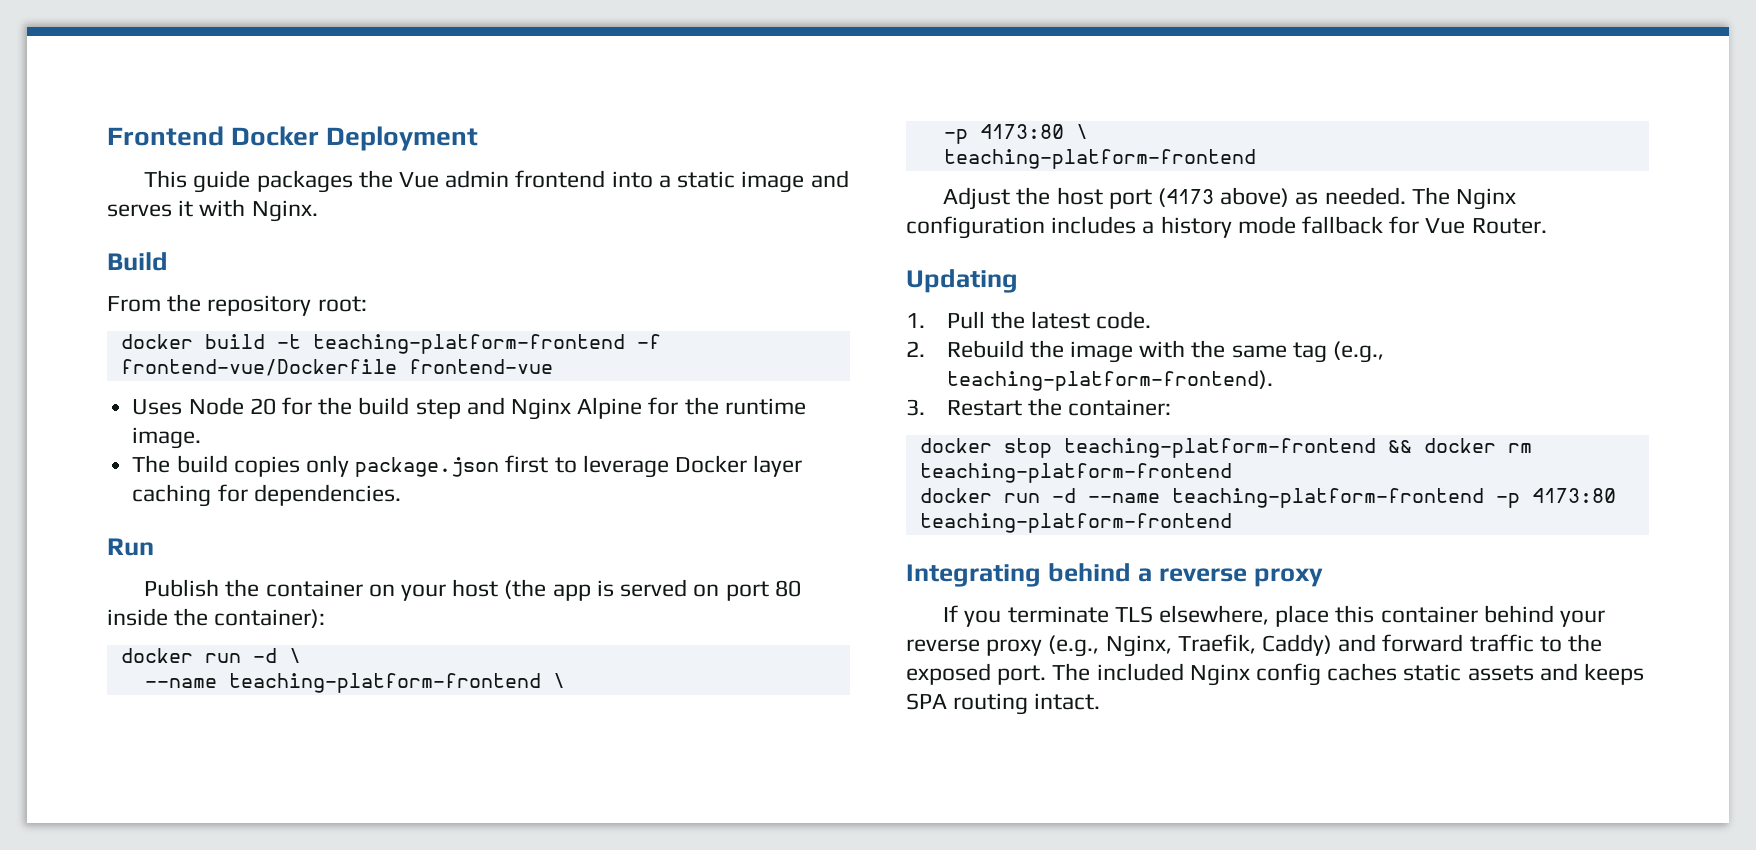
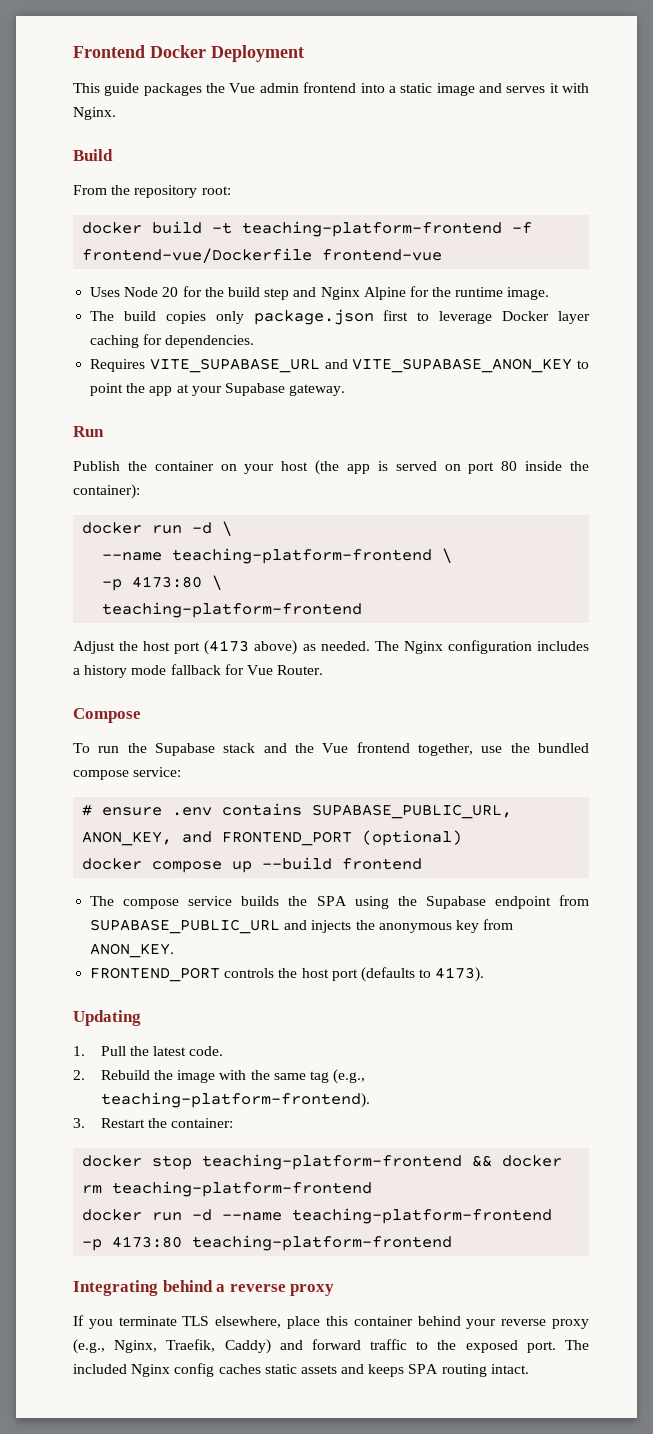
+ Requires VITE_SUPABASE_URL and VITE_SUPABASE_ANON_KEY to point the app at your Supabase gateway.
+ Compose
+ To run the Supabase stack and the Vue frontend together, use the bundled compose service:
+ # ensure .env contains SUPABASE_PUBLIC_URL, ANON_KEY, and FRONTEND_PORT (optional)
+ docker compose up --build frontend
+ The compose service builds the SPA using the Supabase endpoint from SUPABASE_PUBLIC_URL and injects the anonymous key from ANON_KEY.
+ FRONTEND_PORT controls the host port (defaults to 4173).

